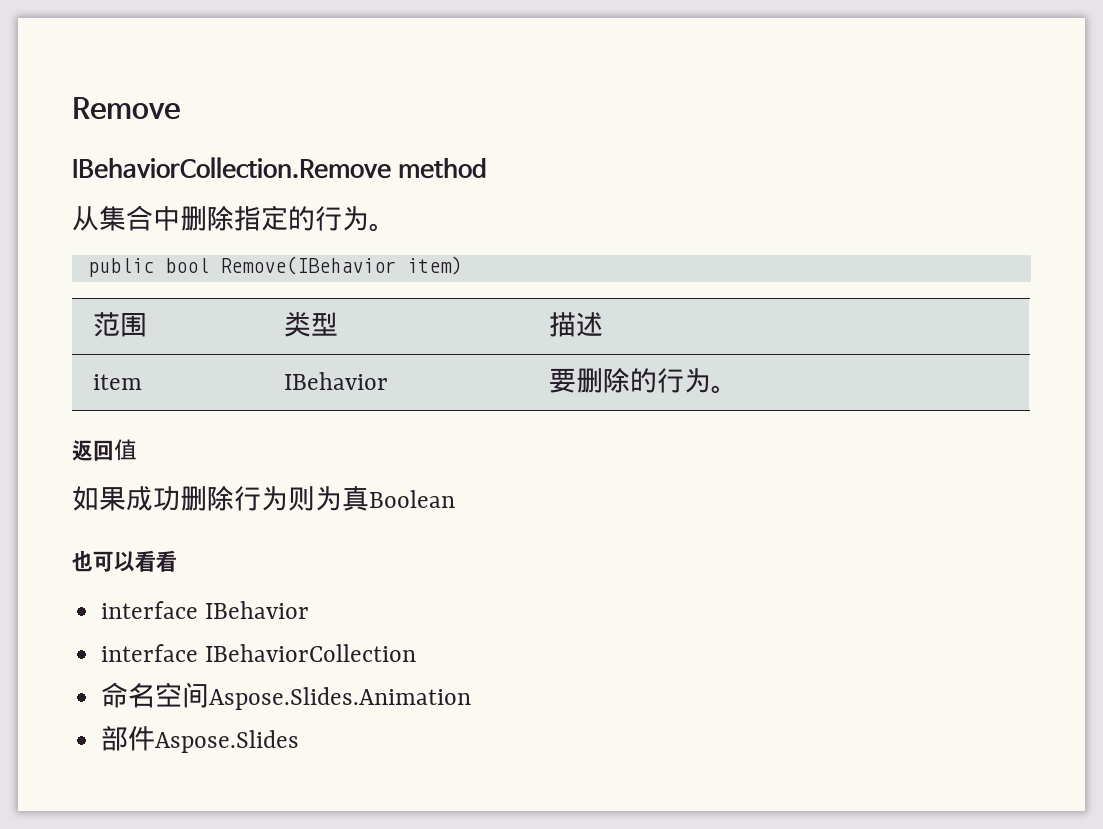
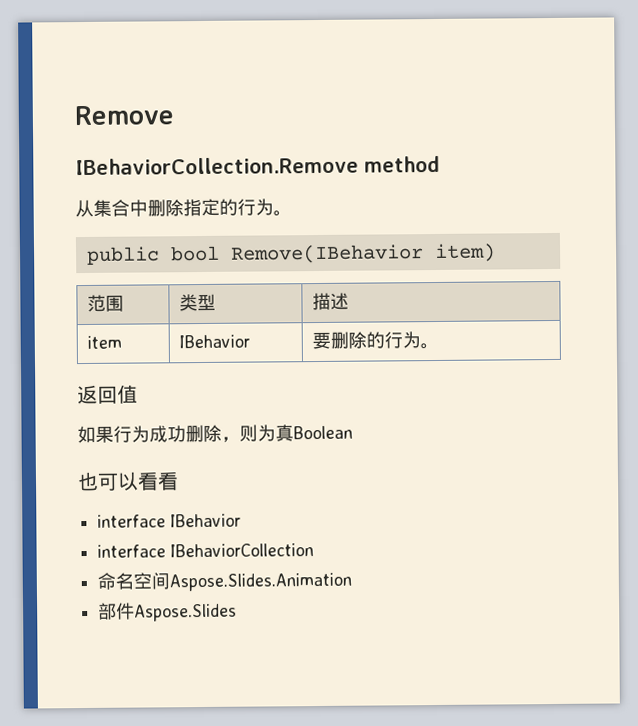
- 如果成功删除行为则为真Boolean
+ 如果行为成功删除，则为真Boolean

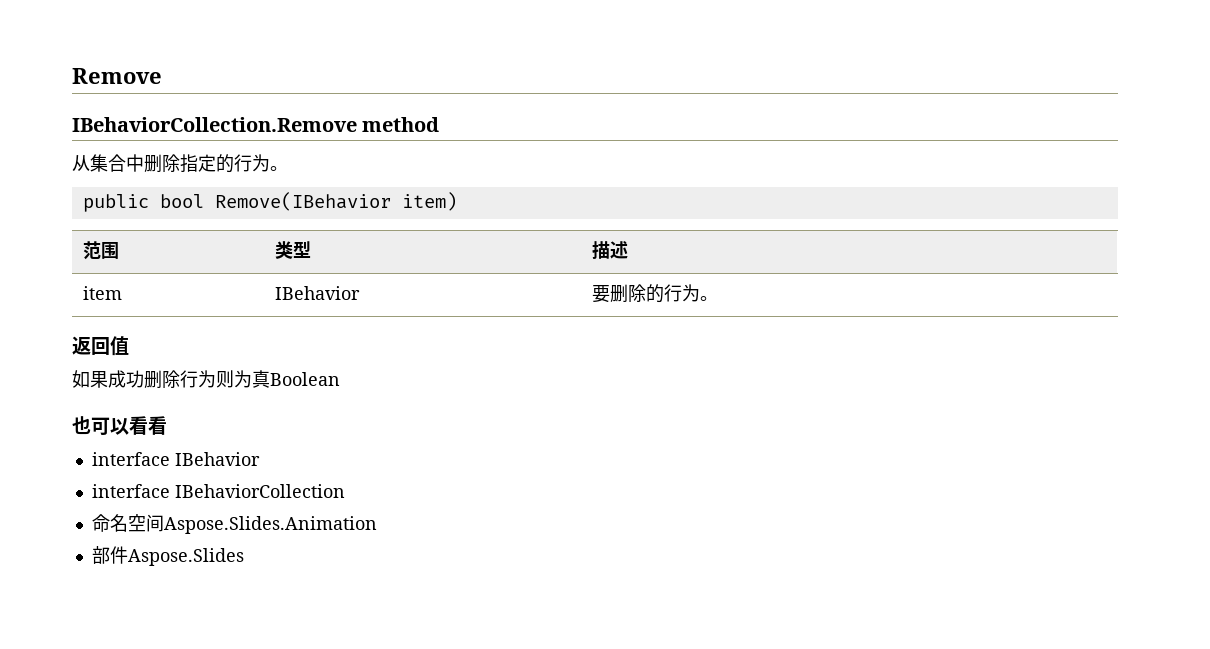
- 如果行为成功删除，则为真Boolean
+ 如果成功删除行为则为真Boolean

